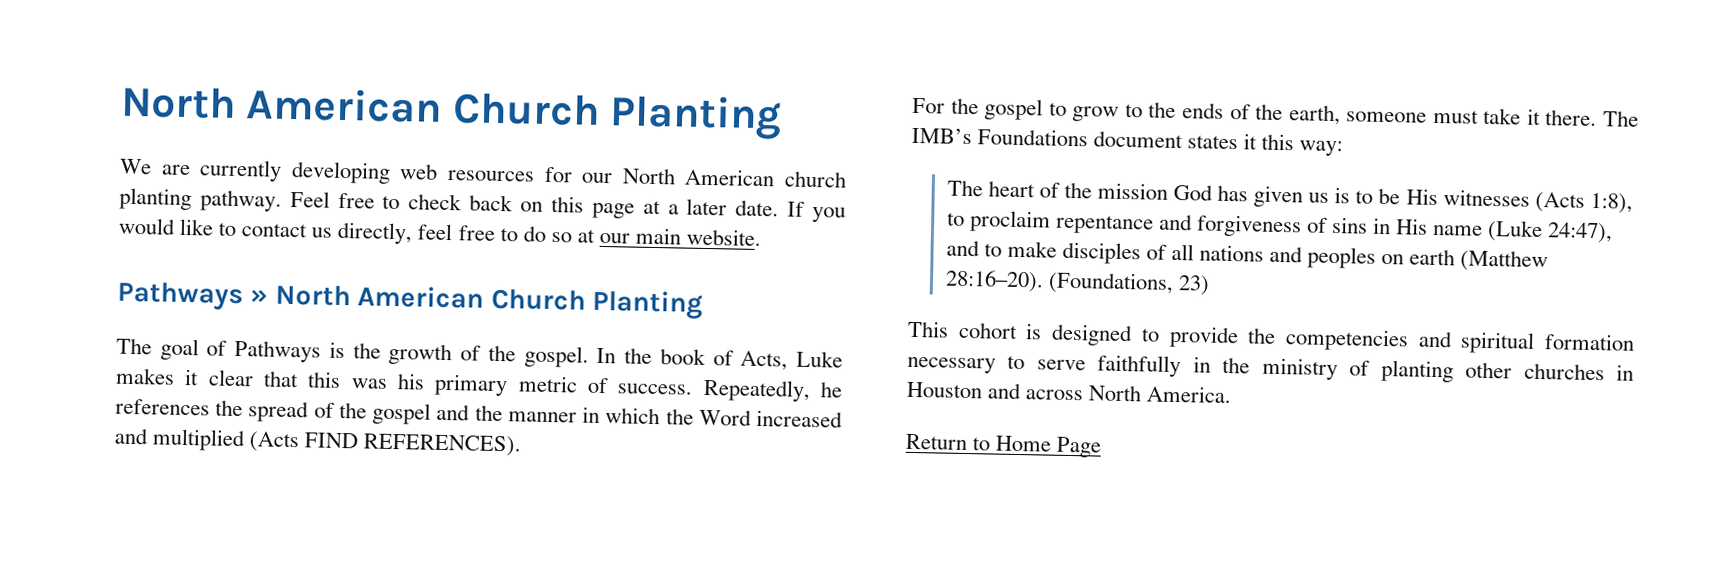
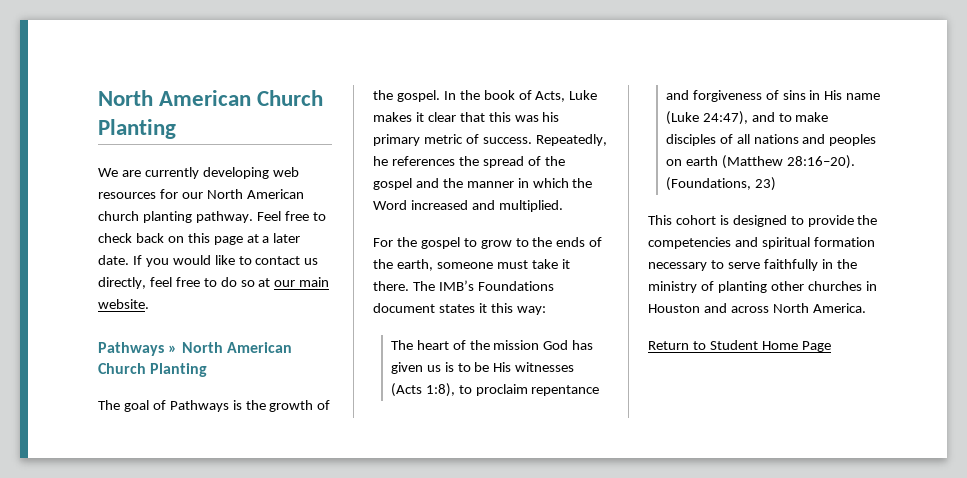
- Repeatedly, he references the spread of the gospel and the manner in which the Word increased and multiplied (Acts FIND REFERENCES).
+ Repeatedly, he references the spread of the gospel and the manner in which the Word increased and multiplied.
- Return to Home Page
+ Return to Student Home Page

